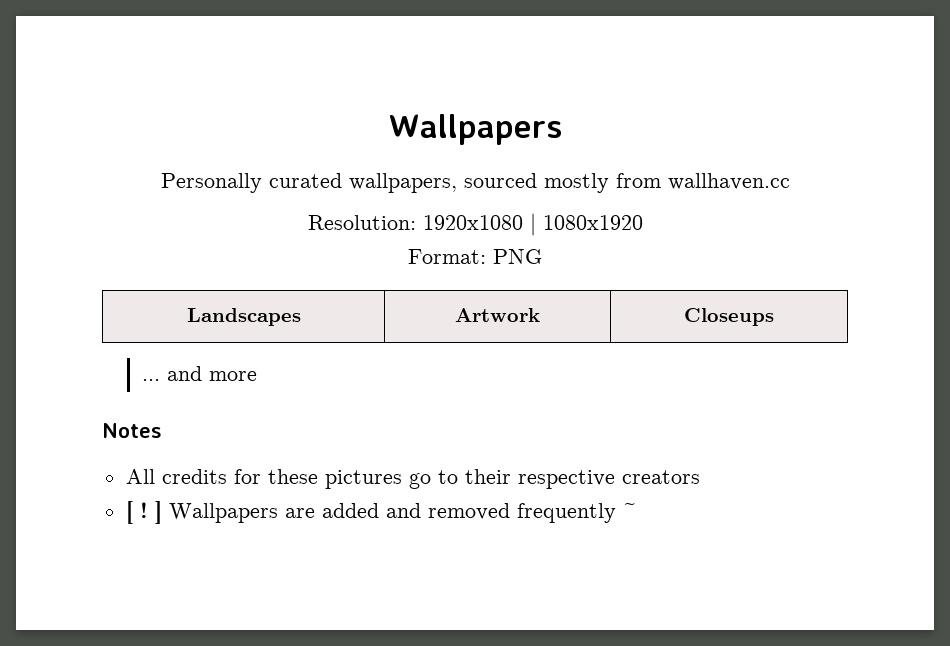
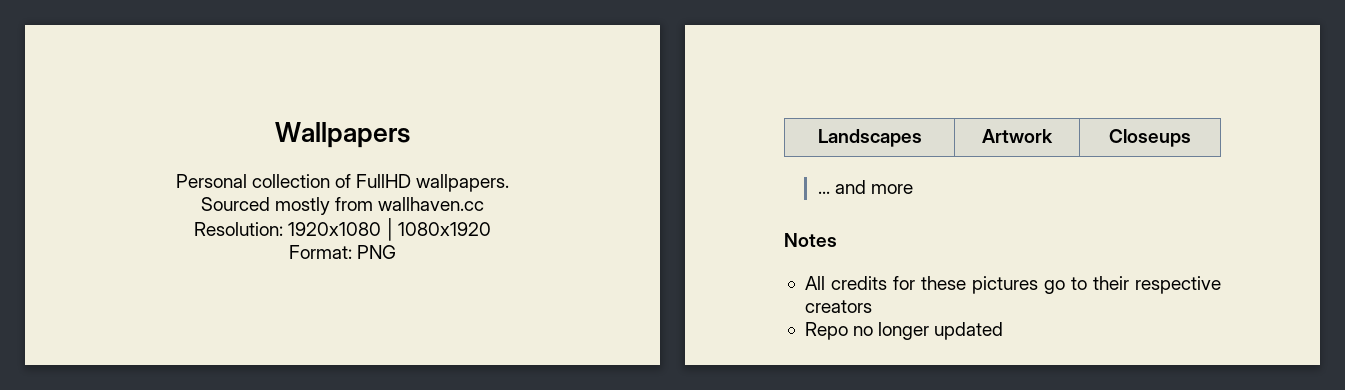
- Personally curated wallpapers, sourced mostly from wallhaven.cc
+ Personal collection of FullHD wallpapers.
+ Sourced mostly from wallhaven.cc
- [ ! ] Wallpapers are added and removed frequently ~
+ Repo no longer updated

